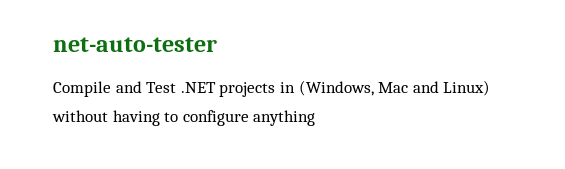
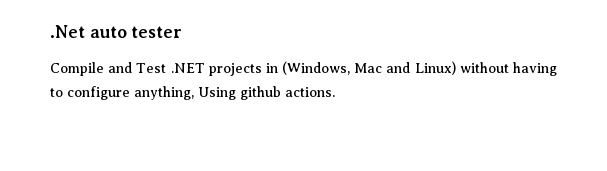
- net-auto-tester
+ .Net auto tester
- Compile and Test .NET projects in (Windows, Mac and Linux) without having to configure anything
+ Compile and Test .NET projects in (Windows, Mac and Linux) without having to configure anything, Using github actions.

